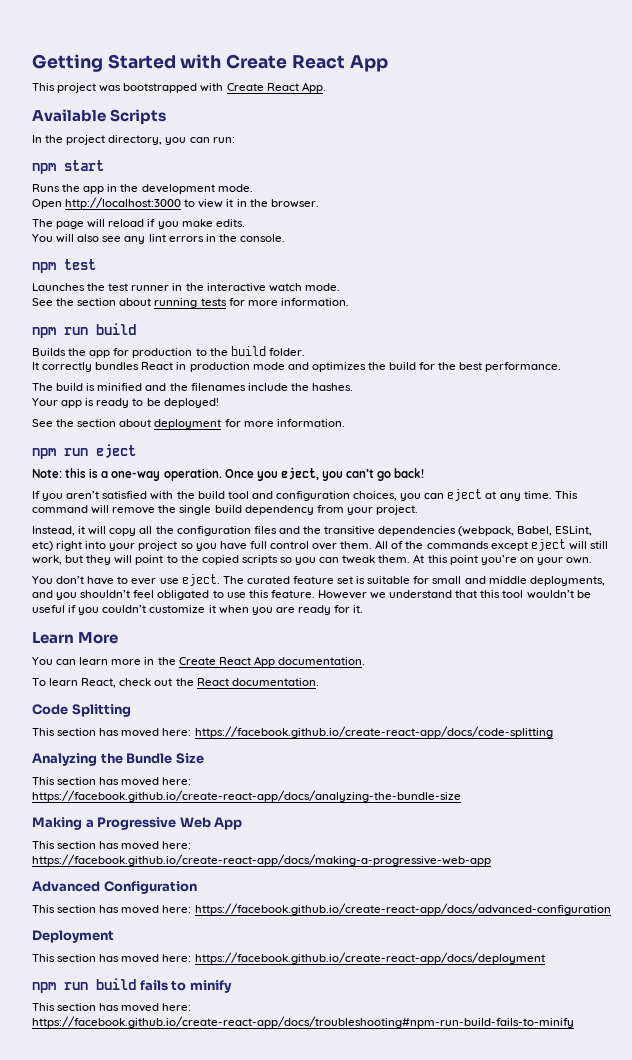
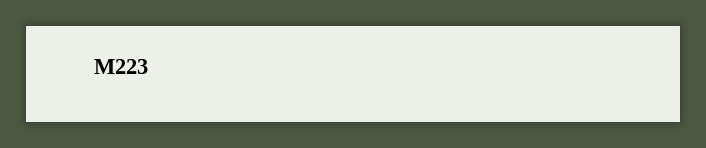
- Getting Started with Create React App
- This project was bootstrapped with Create React App.
- Available Scripts
- In the project directory, you can run:
- npm start
- Runs the app in the development mode.
- Open http://localhost:3000 to view it in the browser.
- The page will reload if you make edits.
- You will also see any lint errors in the console.
- npm test
- Launches the test runner in the interactive watch mode.
- See the section about running tests for more information.
- npm run build
- Builds the app for production to the build folder.
- It correctly bundles React in production mode and optimizes the build for the best performance.
- The build is minified and the filenames include the hashes.
- Your app is ready to be deployed!
- See the section about deployment for more information.
- npm run eject
- Note: this is a one-way operation. Once you eject, you can’t go back!
- If you aren’t satisfied with the build tool and configuration choices, you can eject at any time. This command will remove the single build dependency from your project.
- Instead, it will copy all the configuration files and the transitive dependencies (webpack, Babel, ESLint, etc) right into your project so you have full control over them. All of the commands except eject will still work, but they will point to the copied scripts so you can tweak them. At this point you’re on your own.
- You don’t have to ever use eject. The curated feature set is suitable for small and middle deployments, and you shouldn’t feel obligated to use this feature. However we understand that this tool wouldn’t be useful if you couldn’t customize it when you are ready for it.
- Learn More
- You can learn more in the Create React App documentation.
- To learn React, check out the React documentation.
- Code Splitting
- This section has moved here: https://facebook.github.io/create-react-app/docs/code-splitting
- Analyzing the Bundle Size
- This section has moved here: https://facebook.github.io/create-react-app/docs/analyzing-the-bundle-size
- Making a Progressive Web App
- This section has moved here: https://facebook.github.io/create-react-app/docs/making-a-progressive-web-app
- Advanced Configuration
- This section has moved here: https://facebook.github.io/create-react-app/docs/advanced-configuration
- Deployment
- This section has moved here: https://facebook.github.io/create-react-app/docs/deployment
- npm run build fails to minify
- This section has moved here: https://facebook.github.io/create-react-app/docs/troubleshooting#npm-run-build-fails-to-minify
+ M223

